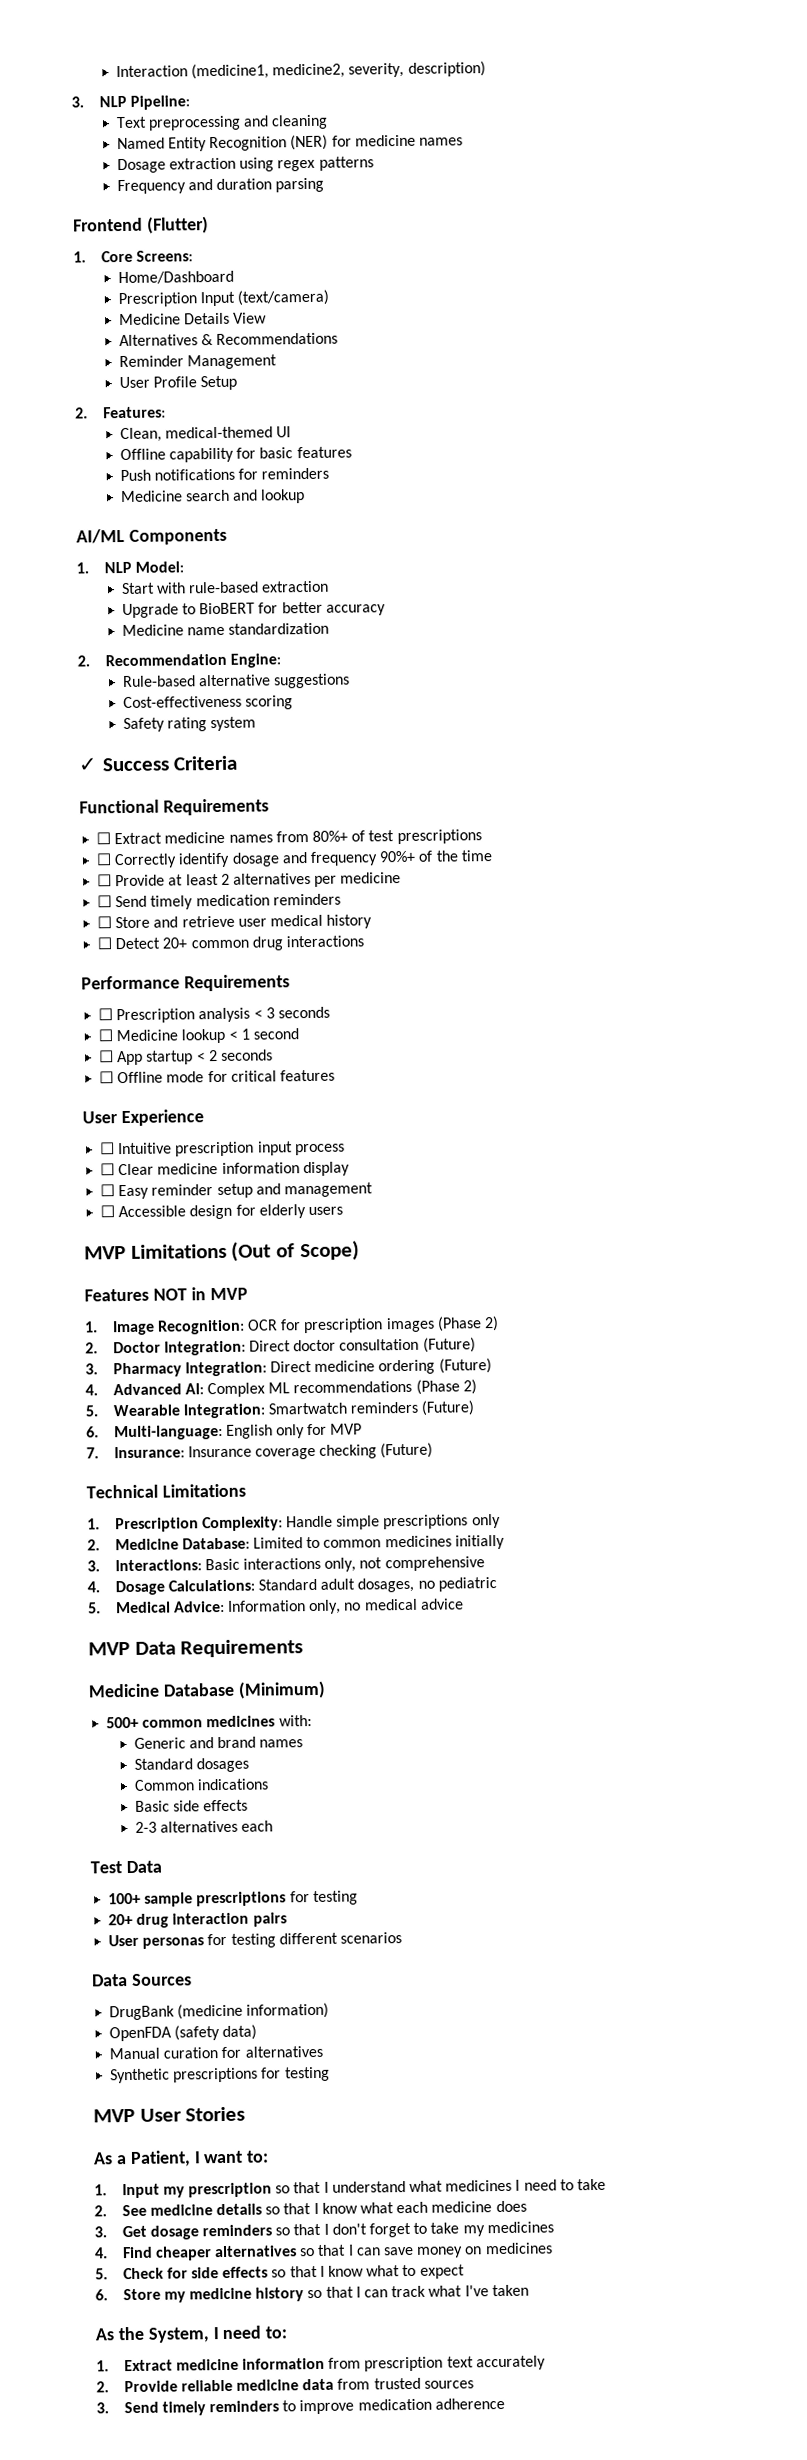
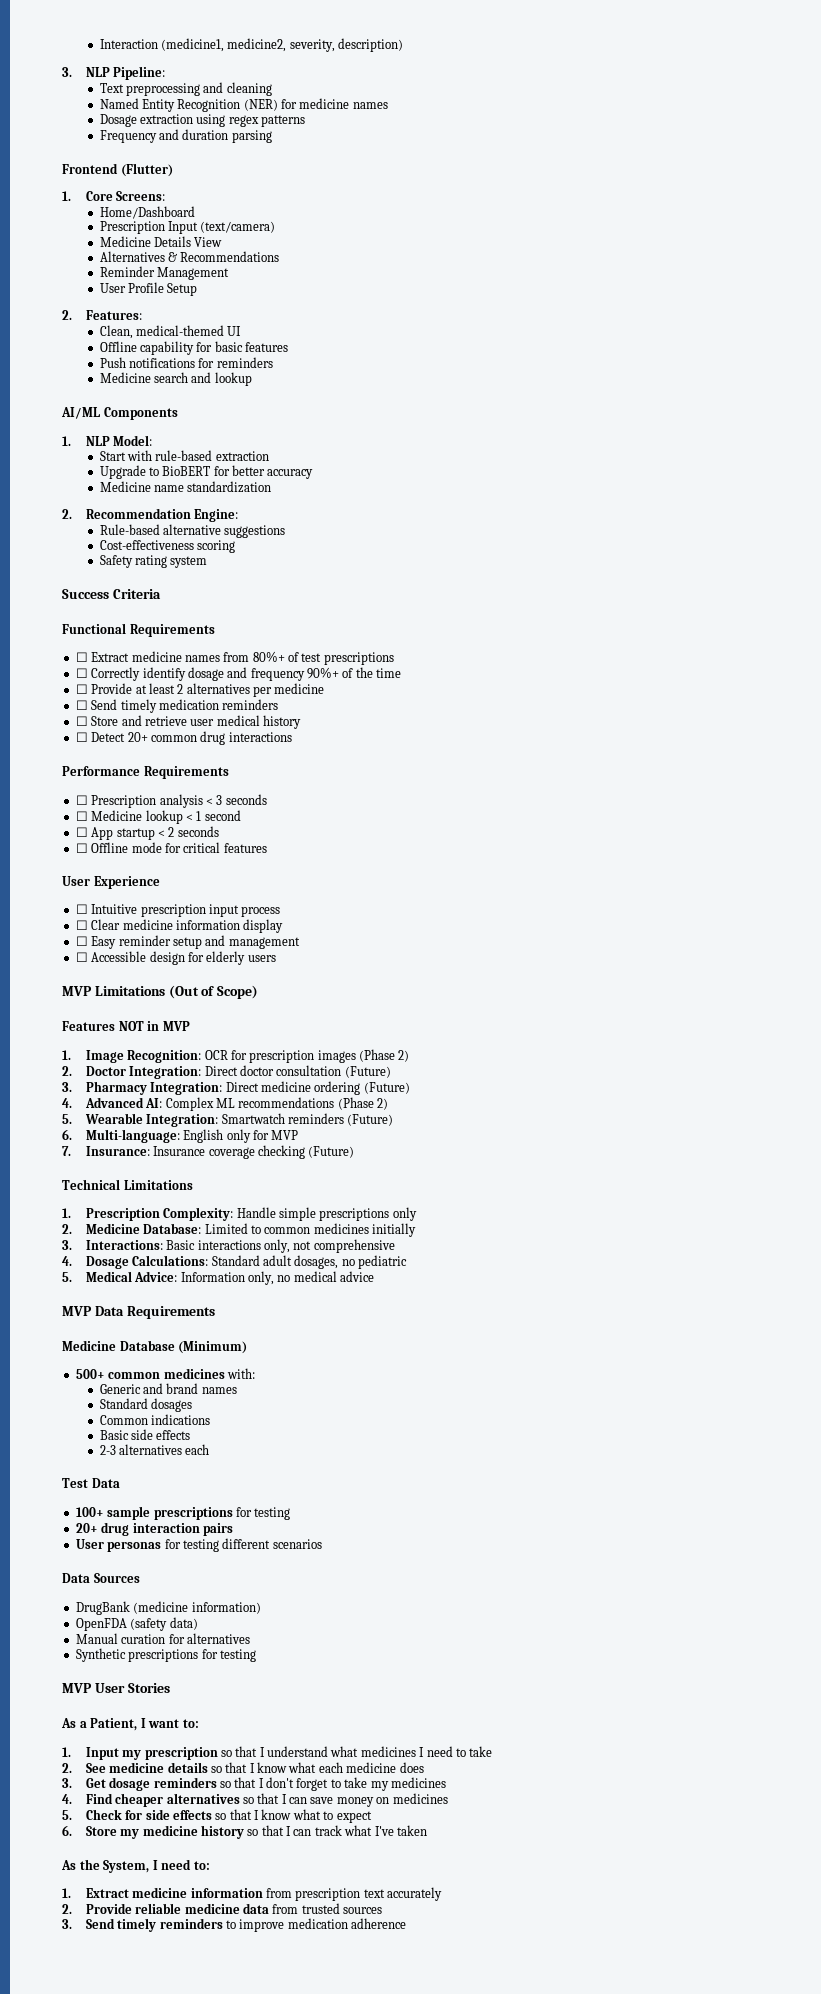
- ✓ Success Criteria
+ Success Criteria

